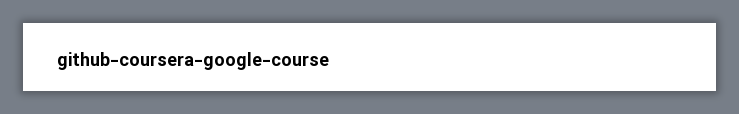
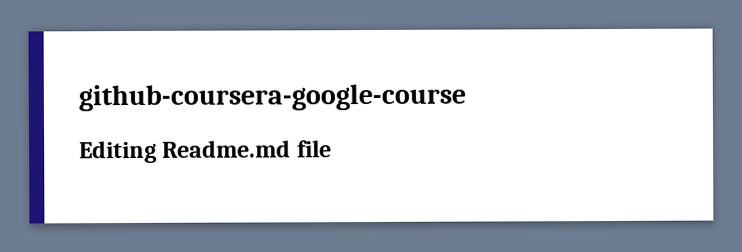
+ Editing Readme.md file

